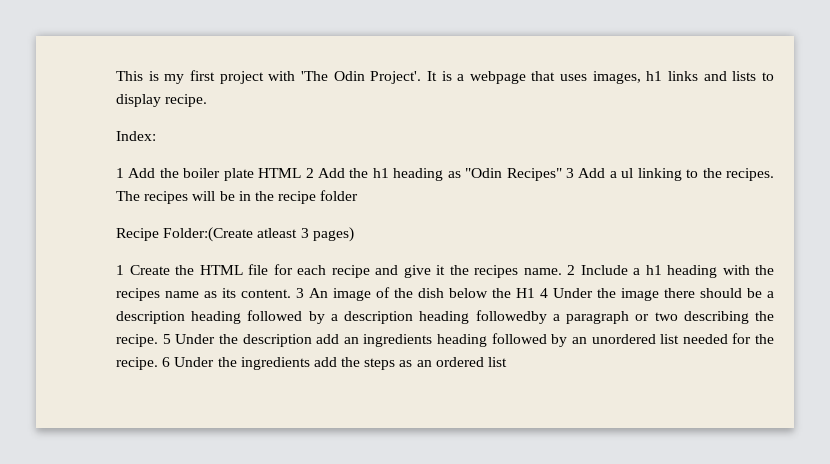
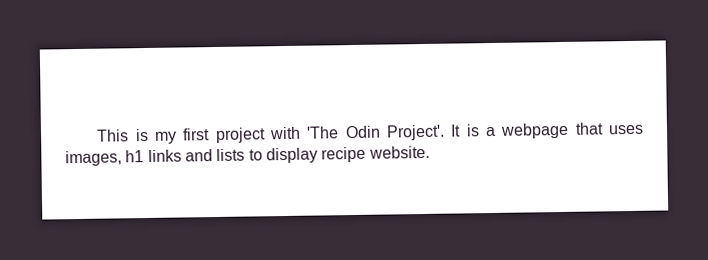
- It is a webpage that uses images, h1 links and lists to display recipe.
- Index:
- 1 Add the boiler plate HTML 2 Add the h1 heading as "Odin Recipes" 3 Add a ul linking to the recipes. The recipes will be in the recipe folder
- Recipe Folder:(Create atleast 3 pages)
- 1 Create the HTML file for each recipe and give it the recipes name. 2 Include a h1 heading with the recipes name as its content. 3 An image of the dish below the H1 4 Under the image there should be a description heading followed by a description heading followedby a paragraph or two describing the recipe. 5 Under the description add an ingredients heading followed by an unordered list needed for the recipe. 6 Under the ingredients add the steps as an ordered list
+ It is a webpage that uses images, h1 links and lists to display recipe website.

